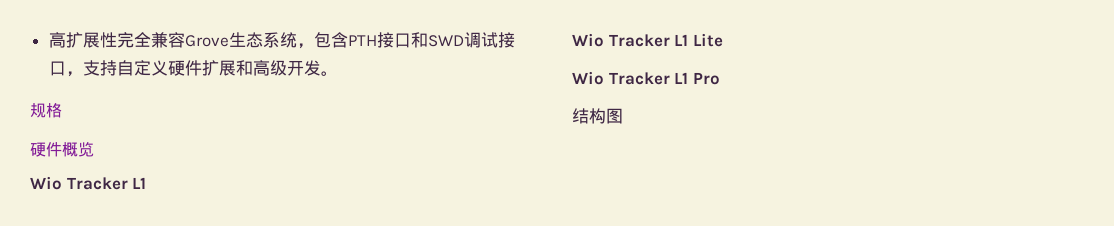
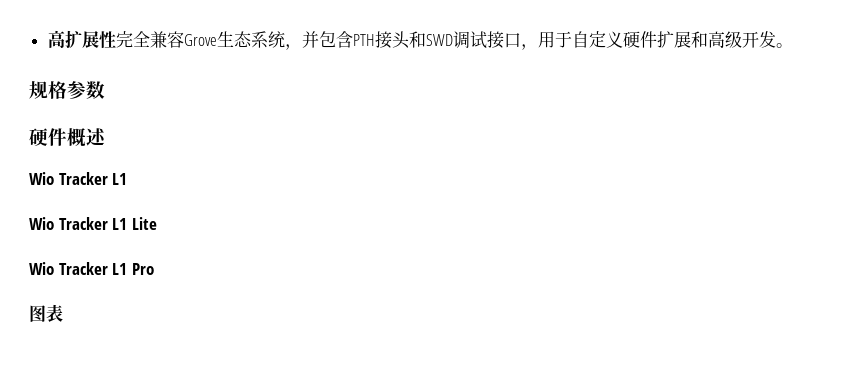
- 高扩展性完全兼容Grove生态系统，包含PTH接口和SWD调试接口，支持自定义硬件扩展和高级开发。
+ 高扩展性完全兼容Grove生态系统，并包含PTH接头和SWD调试接口，用于自定义硬件扩展和高级开发。
- 规格
+ 规格参数
- 硬件概览
+ 硬件概述
- 结构图
+ 图表

